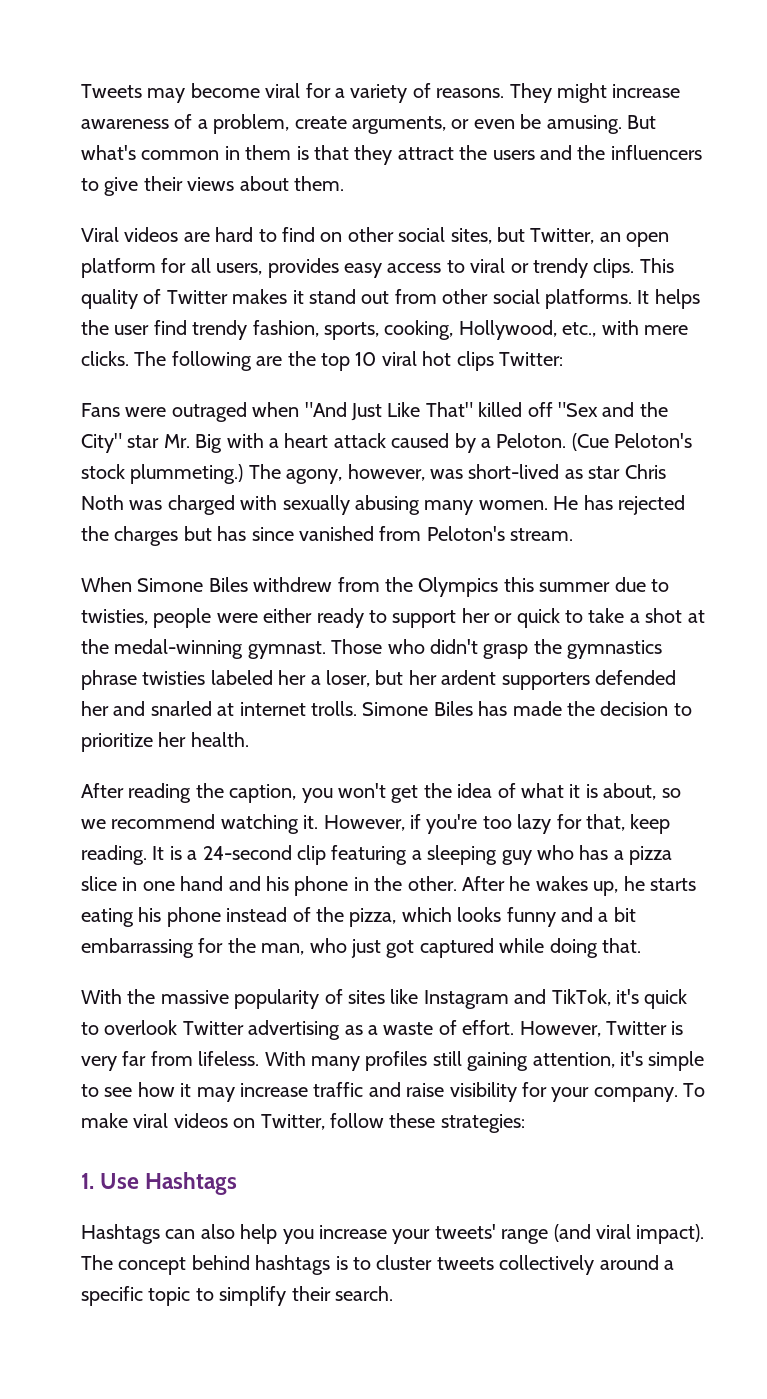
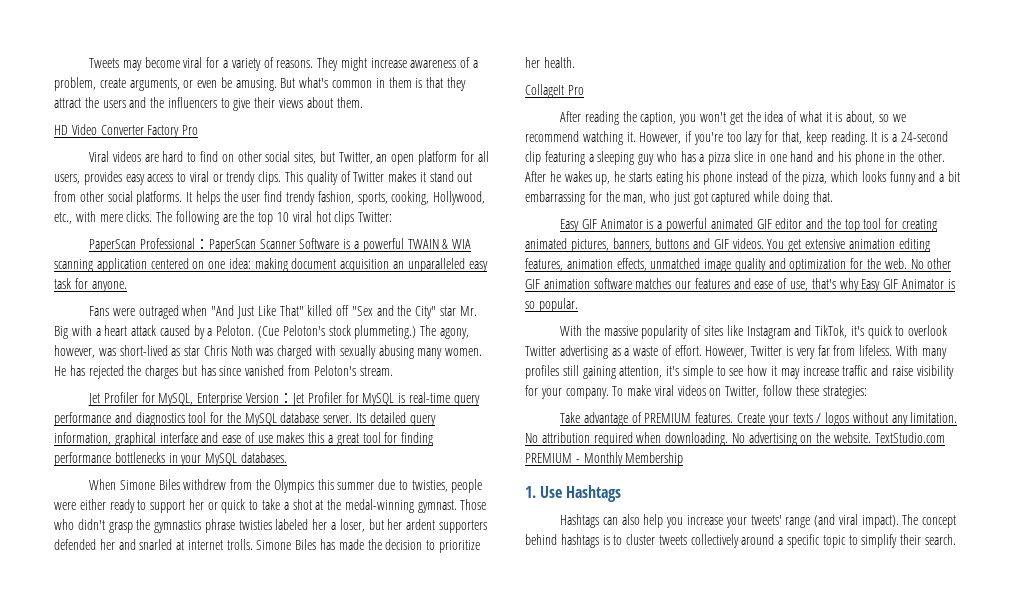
+ HD Video Converter Factory Pro
+ PaperScan Professional：PaperScan Scanner Software is a powerful TWAIN & WIA scanning application centered on one idea: making document acquisition an unparalleled easy task for anyone.
+ Jet Profiler for MySQL, Enterprise Version：Jet Profiler for MySQL is real-time query performance and diagnostics tool for the MySQL database server. Its detailed query information, graphical interface and ease of use makes this a great tool for finding performance bottlenecks in your MySQL databases.
+ CollageIt Pro
+ Easy GIF Animator is a powerful animated GIF editor and the top tool for creating animated pictures, banners, buttons and GIF videos. You get extensive animation editing features, animation effects, unmatched image quality and optimization for the web. No other GIF animation software matches our features and ease of use, that's why Easy GIF Animator is so popular.
+ Take advantage of PREMIUM features. Create your texts / logos without any limitation. No attribution required when downloading. No advertising on the website. TextStudio.com PREMIUM - Monthly Membership

